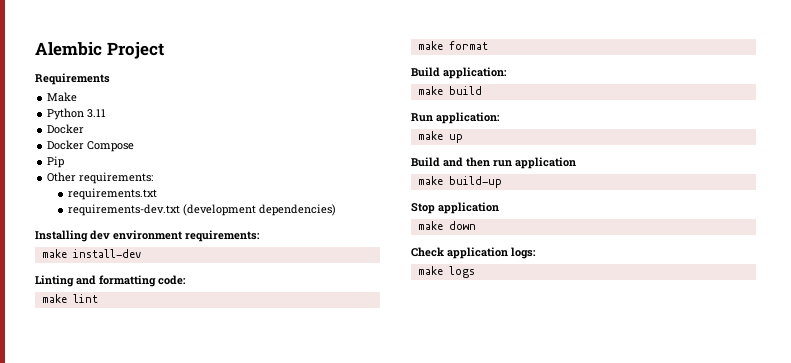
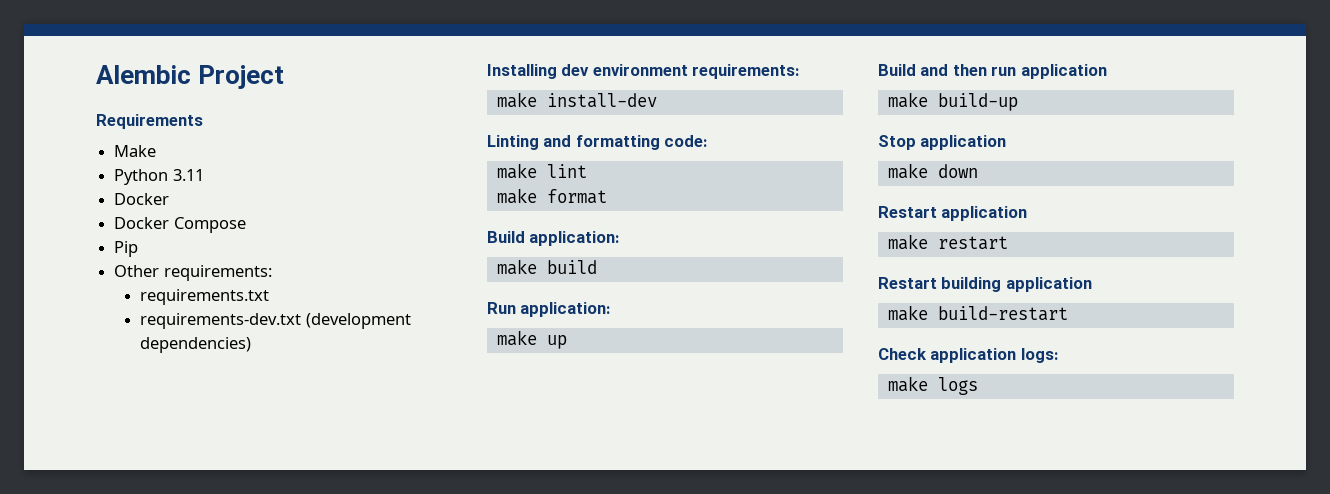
+ Restart application
+ make restart
+ Restart building application
+ make build-restart

